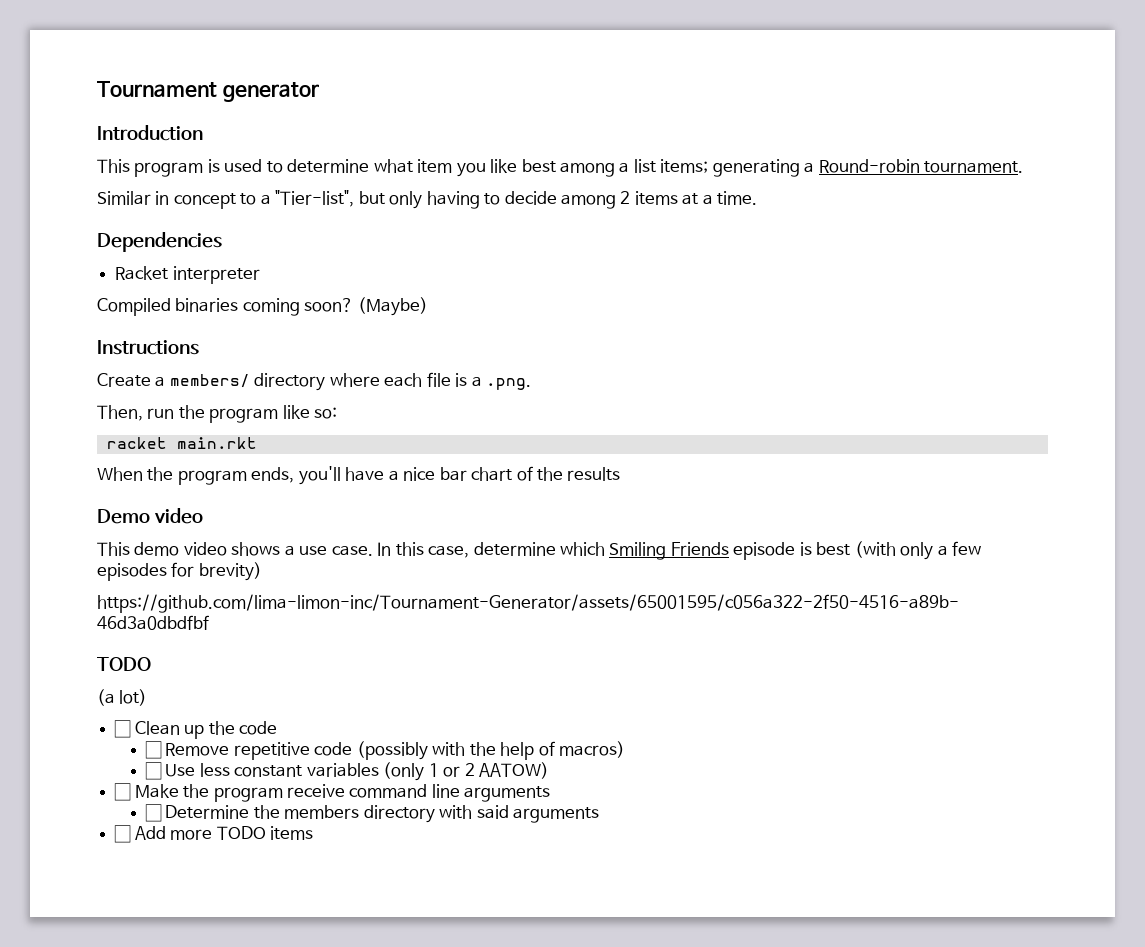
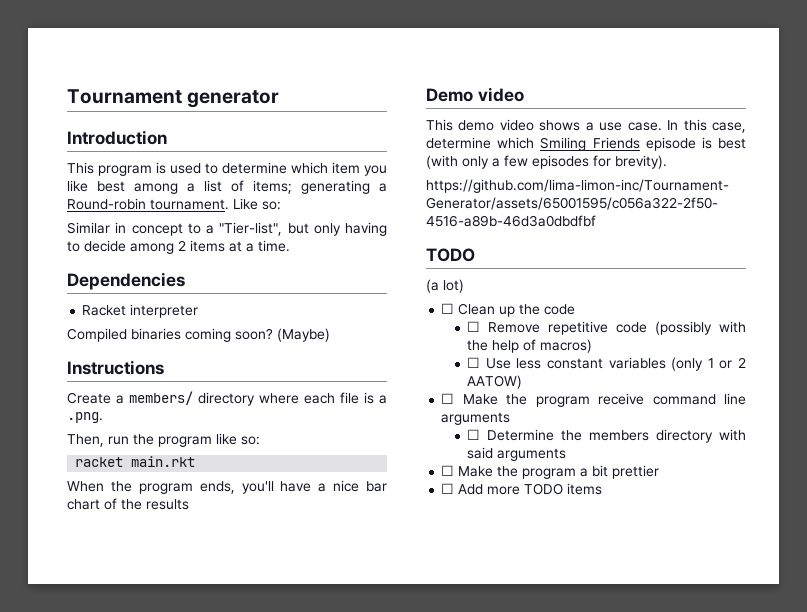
- This program is used to determine what item you like best among a list items; generating a Round-robin tournament.
+ This program is used to determine which item you like best among a list of items; generating a Round-robin tournament. Like so:
- In this case, determine which Smiling Friends episode is best (with only a few episodes for brevity)
+ In this case, determine which Smiling Friends episode is best (with only a few episodes for brevity).
+ ☐ Make the program a bit prettier

